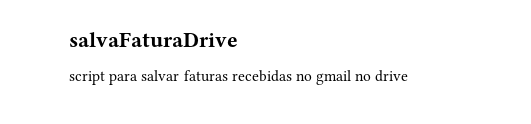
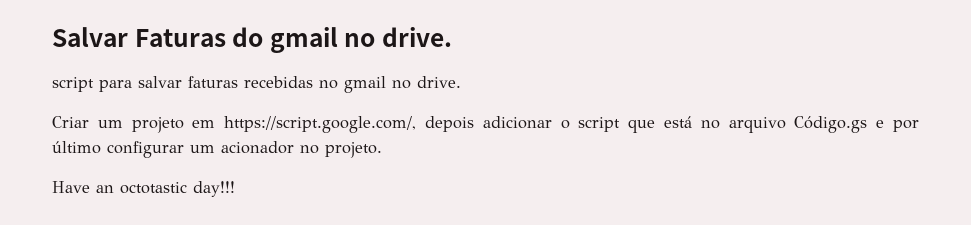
- salvaFaturaDrive
+ Salvar Faturas do gmail no drive.
- script para salvar faturas recebidas no gmail no drive
+ script para salvar faturas recebidas no gmail no drive.
+ Criar um projeto em https://script.google.com/, depois adicionar o script que está no arquivo Código.gs e por último configurar um acionador no projeto.
+ Have an octotastic day!!!

